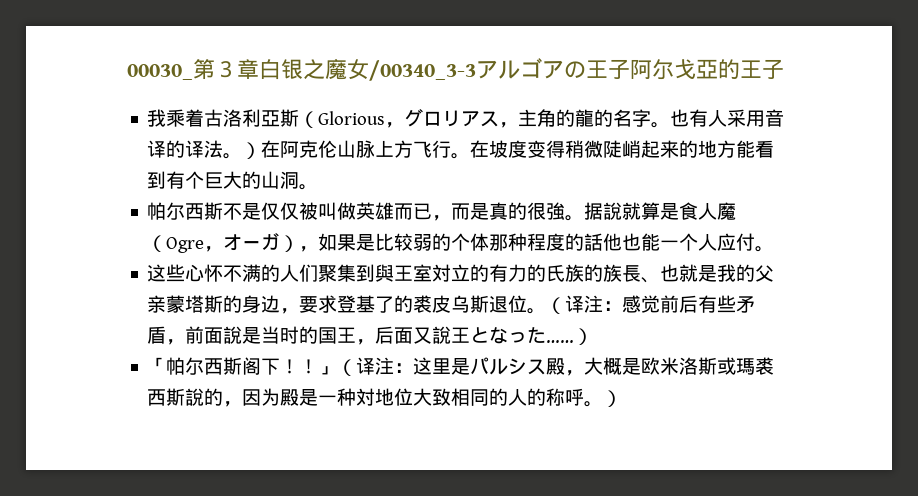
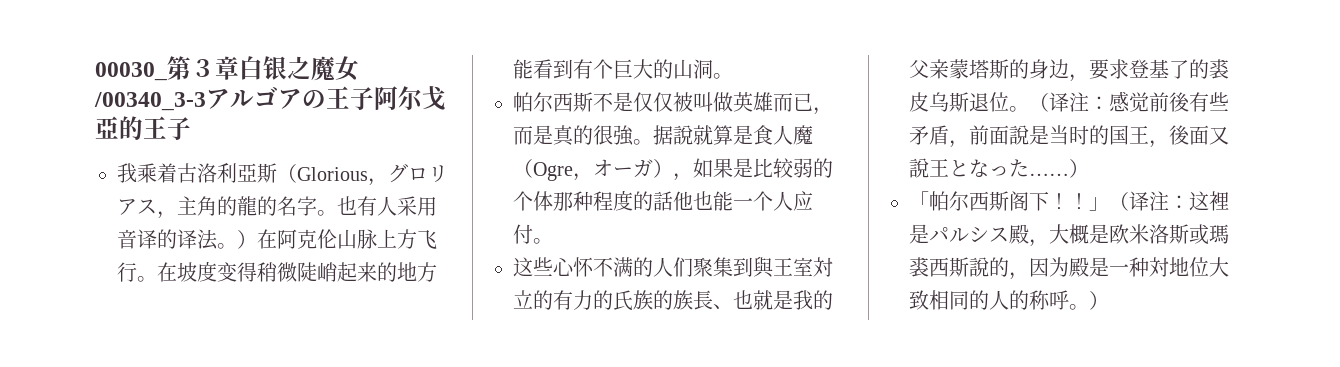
- （译注：感觉前后有些矛盾，前面說是当时的国王，后面又說王となった……）
+ （译注：感觉前後有些矛盾，前面說是当时的国王，後面又說王となった……）
- ！」（译注：这里是パルシス殿，大概是欧米洛斯或瑪裘西斯說的，因为殿是一种対地位大致相同的人的称呼。）
+ ！」（译注：这裡是パルシス殿，大概是欧米洛斯或瑪裘西斯說的，因为殿是一种対地位大致相同的人的称呼。）

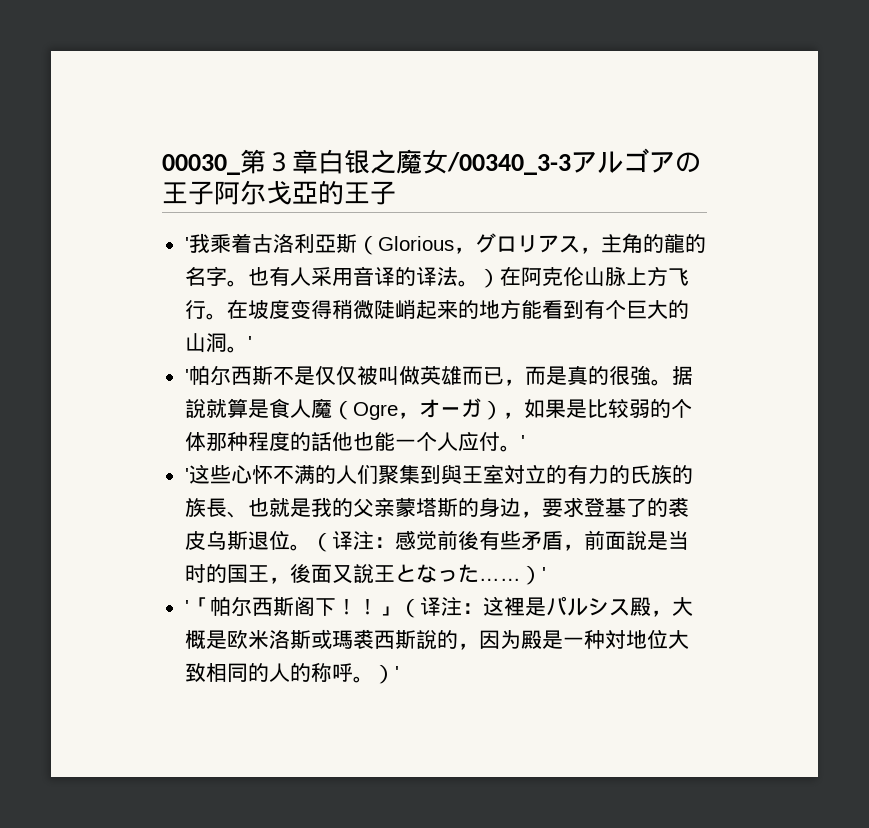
- 我乘着古洛利亞斯（Glorious，グロリアス，主角的龍的名字。
+ '我乘着古洛利亞斯（Glorious，グロリアス，主角的龍的名字。
- 在坡度变得稍微陡峭起来的地方能看到有个巨大的山洞。
- 帕尔西斯不是仅仅被叫做英雄而已，而是真的很強。
+ 在坡度变得稍微陡峭起来的地方能看到有个巨大的山洞。'
+ '帕尔西斯不是仅仅被叫做英雄而已，而是真的很強。
- 据說就算是食人魔（Ogre，オーガ），如果是比较弱的个体那种程度的話他也能一个人应付。
- 这些心怀不满的人们聚集到與王室対立的有力的氏族的族長、也就是我的父亲蒙塔斯的身边，要求登基了的裘皮乌斯退位。
+ 据說就算是食人魔（Ogre，オーガ），如果是比较弱的个体那种程度的話他也能一个人应付。'
+ '这些心怀不满的人们聚集到與王室対立的有力的氏族的族長、也就是我的父亲蒙塔斯的身边，要求登基了的裘皮乌斯退位。
- （译注：感觉前後有些矛盾，前面說是当时的国王，後面又說王となった……）
- 「帕尔西斯阁下！
+ （译注：感觉前後有些矛盾，前面說是当时的国王，後面又說王となった……）'
+ '「帕尔西斯阁下！
- ！」（译注：这裡是パルシス殿，大概是欧米洛斯或瑪裘西斯說的，因为殿是一种対地位大致相同的人的称呼。）
+ ！」（译注：这裡是パルシス殿，大概是欧米洛斯或瑪裘西斯說的，因为殿是一种対地位大致相同的人的称呼。）'

